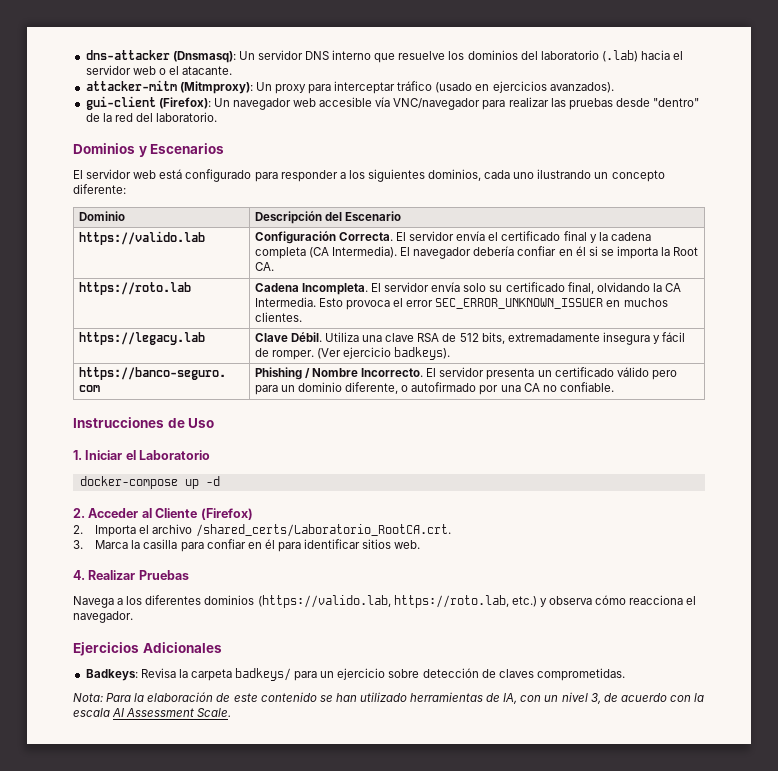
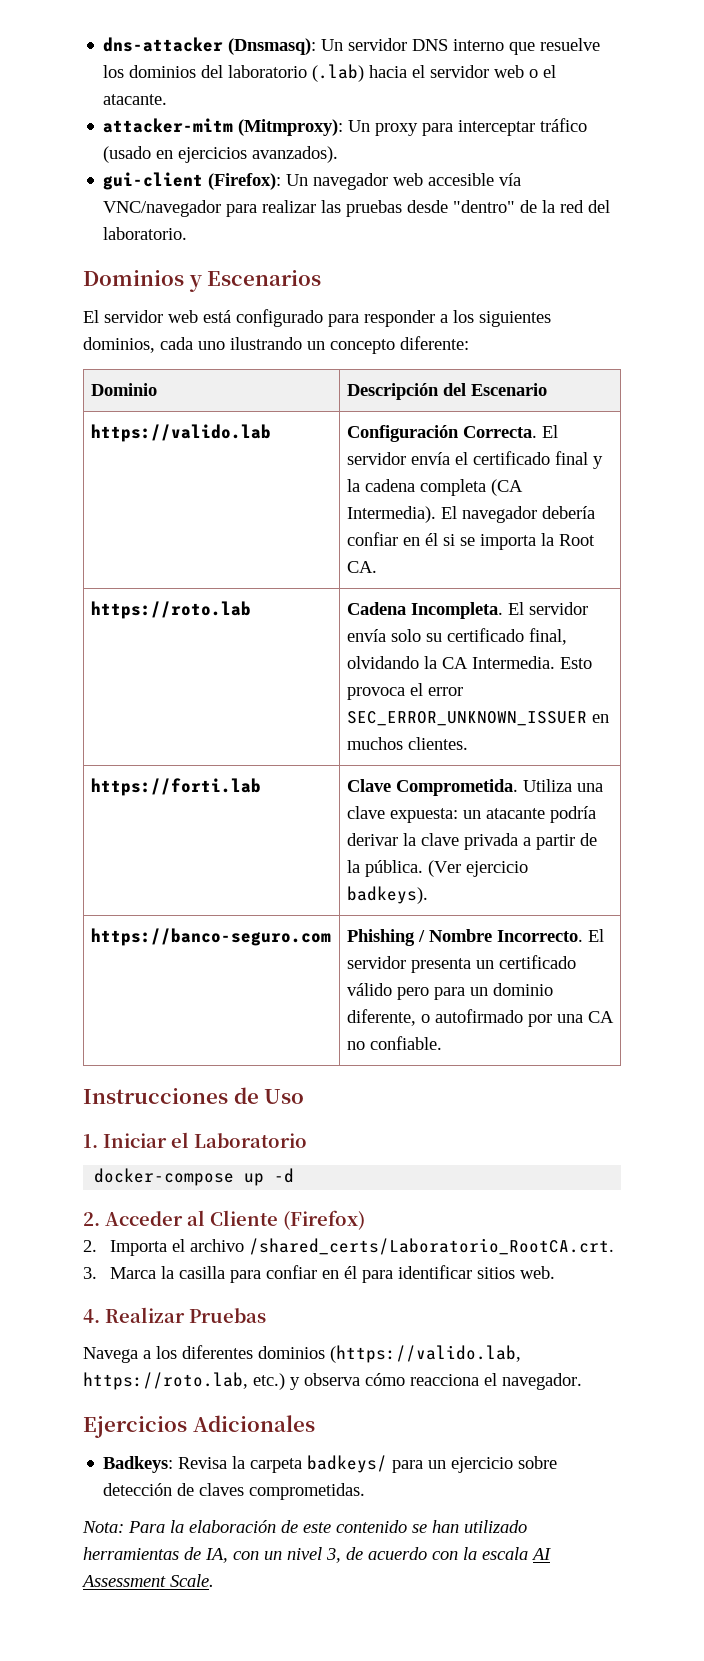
- https://legacy.lab | Clave Débil. Utiliza una clave RSA de 512 bits, extremadamente insegura y fácil de romper. (Ver ejercicio badkeys).
+ https://forti.lab | Clave Comprometida. Utiliza una clave expuesta: un atacante podría derivar la clave privada a partir de la pública. (Ver ejercicio badkeys).

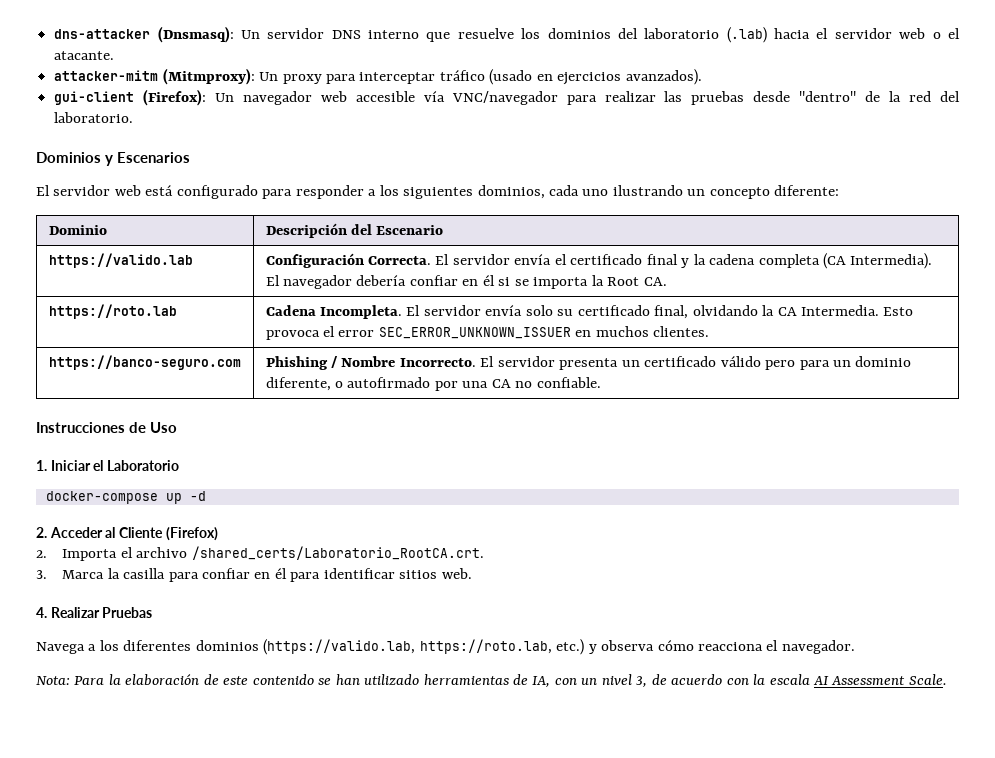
- https://forti.lab | Clave Comprometida. Utiliza una clave expuesta: un atacante podría derivar la clave privada a partir de la pública. (Ver ejercicio badkeys).
- Ejercicios Adicionales
- Badkeys: Revisa la carpeta badkeys/ para un ejercicio sobre detección de claves comprometidas.

